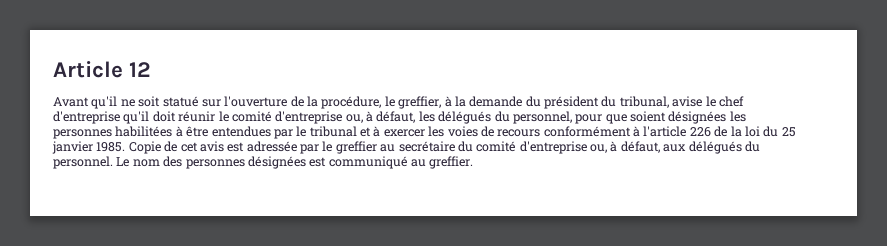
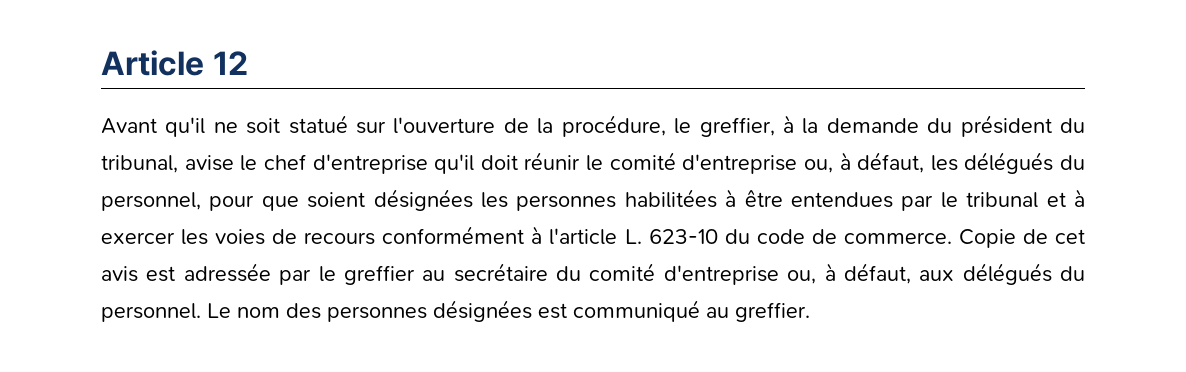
- Avant qu'il ne soit statué sur l'ouverture de la procédure, le greffier, à la demande du président du tribunal, avise le chef d'entreprise qu'il doit réunir le comité d'entreprise ou, à défaut, les délégués du personnel, pour que soient désignées les personnes habilitées à être entendues par le tribunal et à exercer les voies de recours conformément à l'article 226 de la loi du 25 janvier 1985.
+ Avant qu'il ne soit statué sur l'ouverture de la procédure, le greffier, à la demande du président du tribunal, avise le chef d'entreprise qu'il doit réunir le comité d'entreprise ou, à défaut, les délégués du personnel, pour que soient désignées les personnes habilitées à être entendues par le tribunal et à exercer les voies de recours conformément à l'article L. 623-10 du code de commerce.

